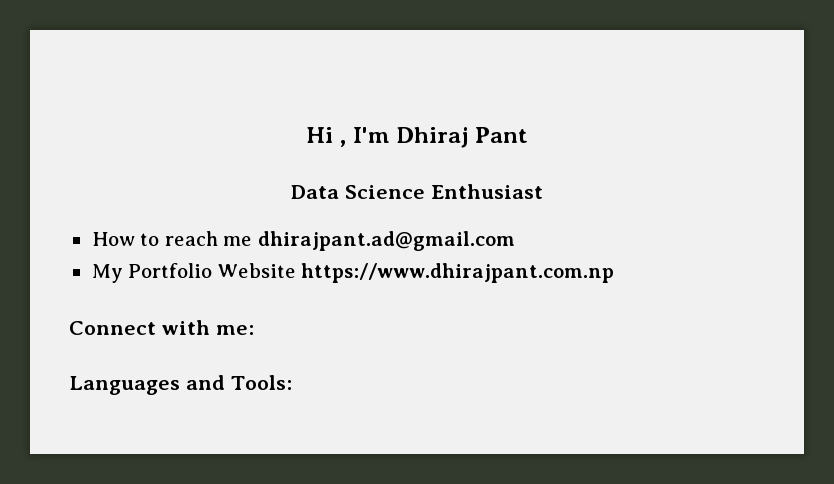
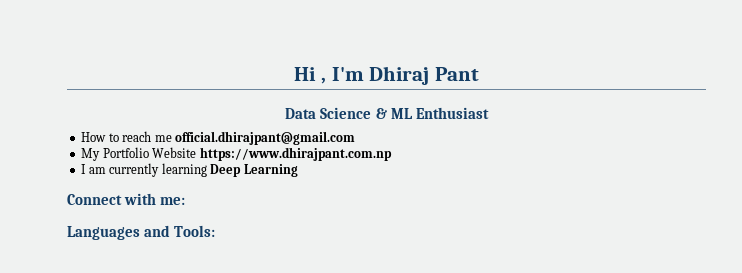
- Data Science Enthusiast
+ Data Science & ML Enthusiast
- How to reach me dhirajpant.ad@gmail.com
+ How to reach me official.dhirajpant@gmail.com
+ I am currently learning Deep Learning

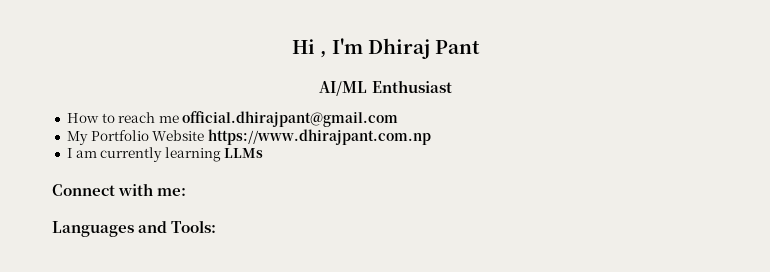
- Data Science & ML Enthusiast
+ AI/ML Enthusiast
- I am currently learning Deep Learning
+ I am currently learning LLMs

